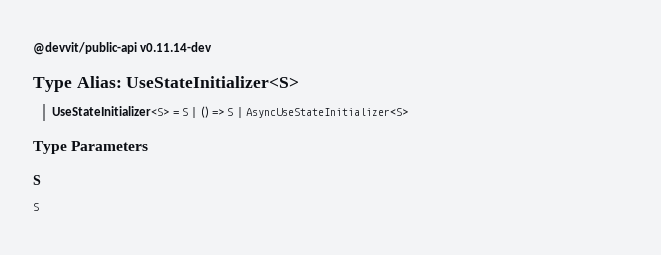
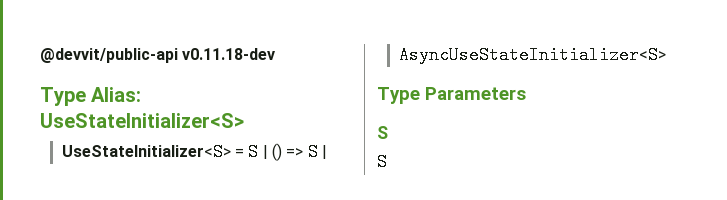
- @devvit/public-api v0.11.14-dev
+ @devvit/public-api v0.11.18-dev

